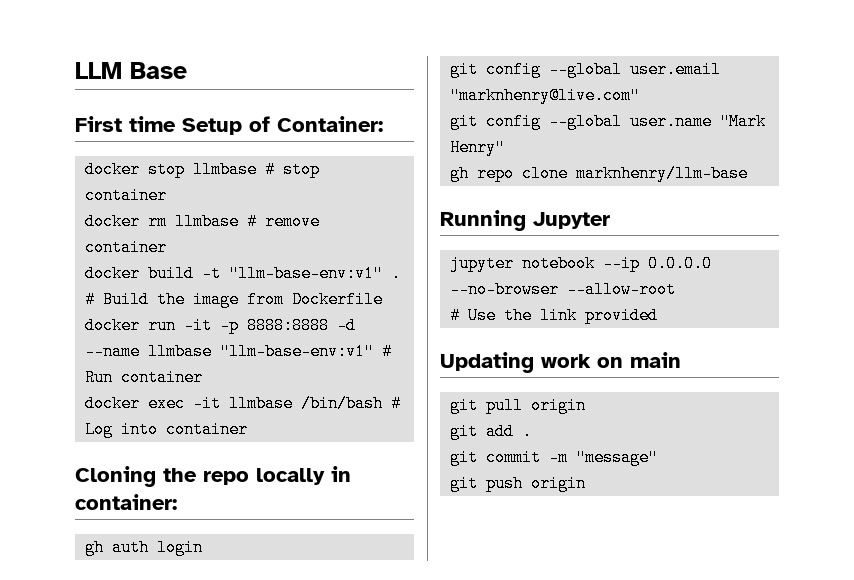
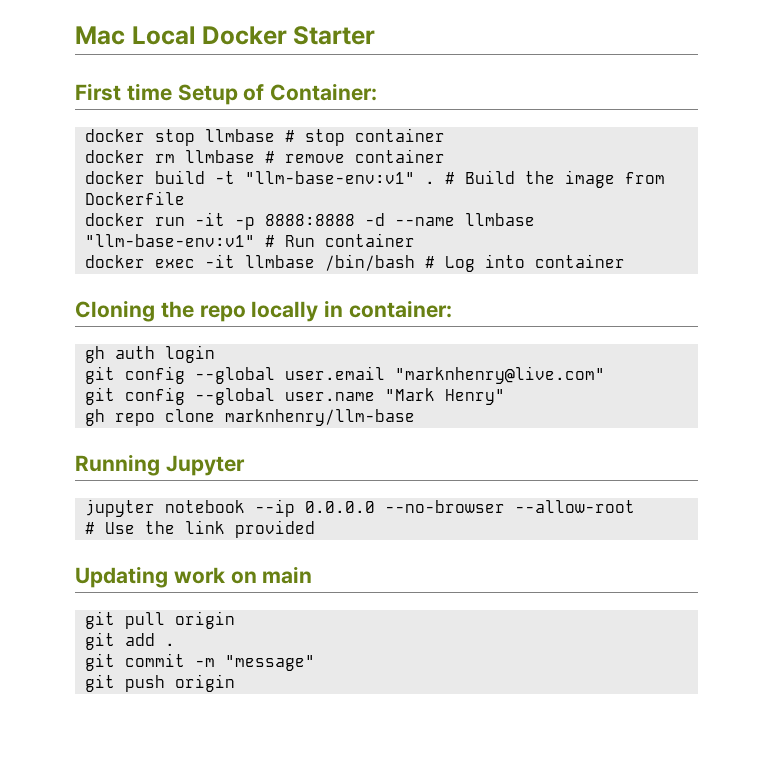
- LLM Base
+ Mac Local Docker Starter

